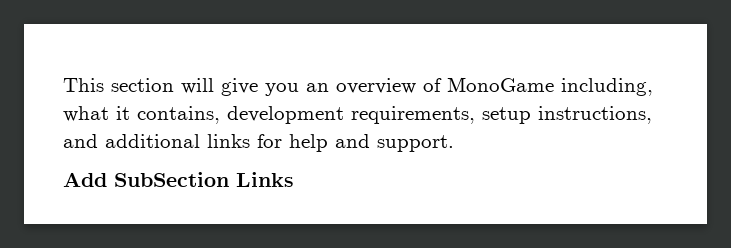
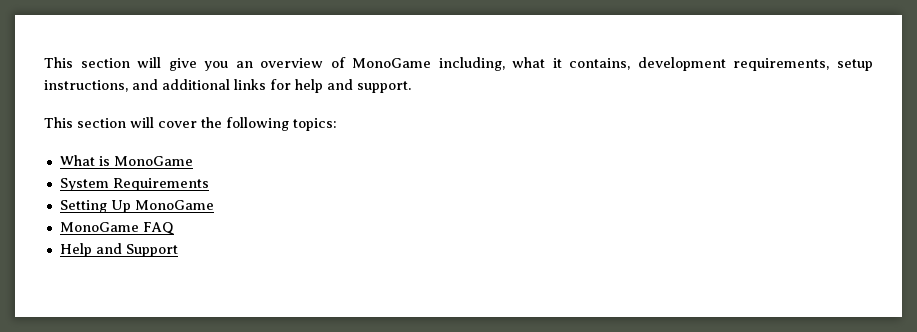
- Add SubSection Links
+ This section will cover the following topics:
+ What is MonoGame
+ System Requirements
+ Setting Up MonoGame
+ MonoGame FAQ
+ Help and Support

